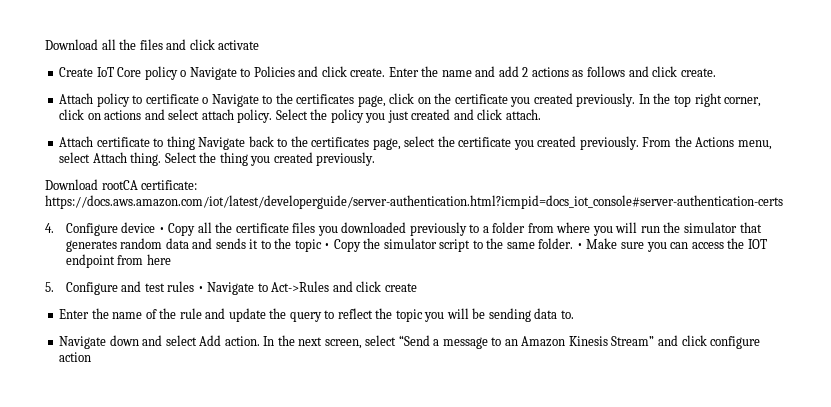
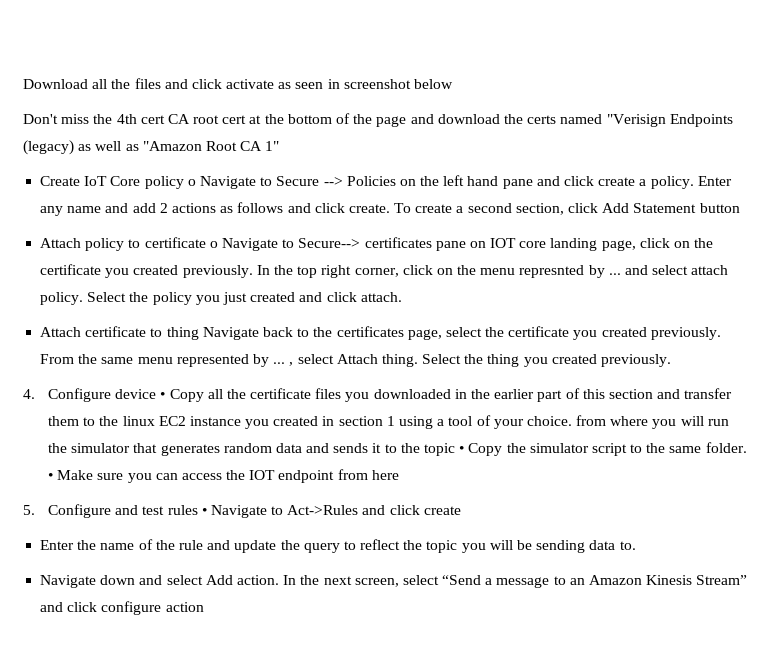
- Download all the files and click activate
+ Download all the files and click activate as seen in screenshot below
+ Don't miss the 4th cert CA root cert at the bottom of the page and download the certs named "Verisign Endpoints (legacy) as well as "Amazon Root CA 1"
- Create IoT Core policy o Navigate to Policies and click create. Enter the name and add 2 actions as follows and click create.
+ Create IoT Core policy o Navigate to Secure --> Policies on the left hand pane and click create a policy. Enter any name and add 2 actions as follows and click create. To create a second section, click Add Statement button
- Attach policy to certificate o Navigate to the certificates page, click on the certificate you created previously.
+ Attach policy to certificate o Navigate to Secure--> certificates pane on IOT core landing page, click on the certificate you created previously.
- In the top right corner, click on actions and select attach policy.
+ In the top right corner, click on the menu represnted by ... and select attach policy.
- From the Actions menu, select Attach thing.
+ From the same menu represented by ... , select Attach thing.
- Download rootCA certificate: https://docs.aws.amazon.com/iot/latest/developerguide/server-authentication.html?icmpid=docs_iot_console#server-authentication-certs
- 4. Configure device • Copy all the certificate files you downloaded previously to a folder from where you will run the simulator that generates random data and sends it to the topic • Copy the simulator script to the same folder.
+ 4. Configure device • Copy all the certificate files you downloaded in the earlier part of this section and transfer them to the linux EC2 instance you created in section 1 using a tool of your choice. from where you will run the simulator that generates random data and sends it to the topic • Copy the simulator script to the same folder.

